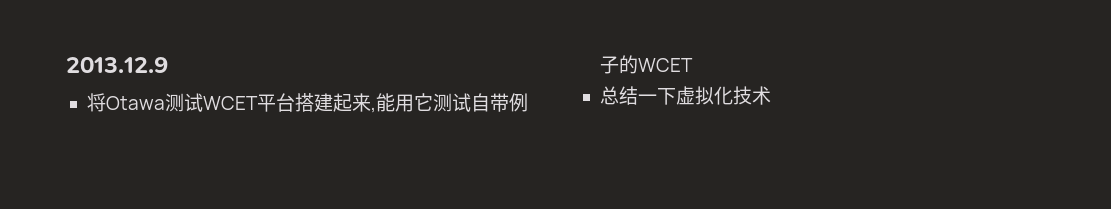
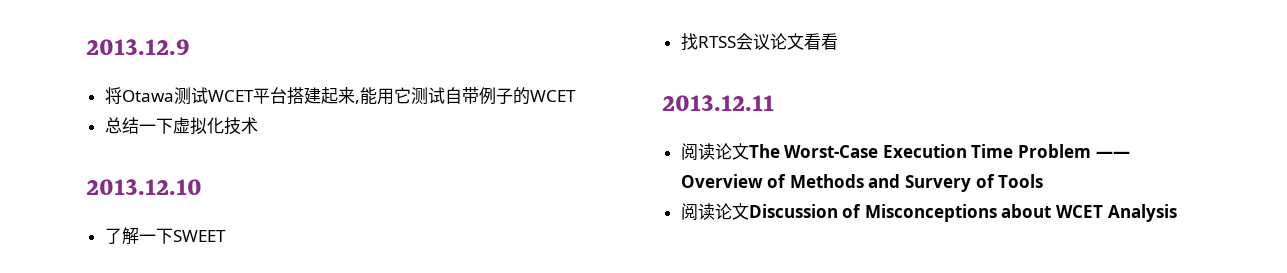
+ 2013.12.10
+ 了解一下SWEET
+ 找RTSS会议论文看看
+ 2013.12.11
+ 阅读论文The Worst-Case Execution Time Problem —— Overview of Methods and Survery of Tools
+ 阅读论文Discussion of Misconceptions about WCET Analysis

